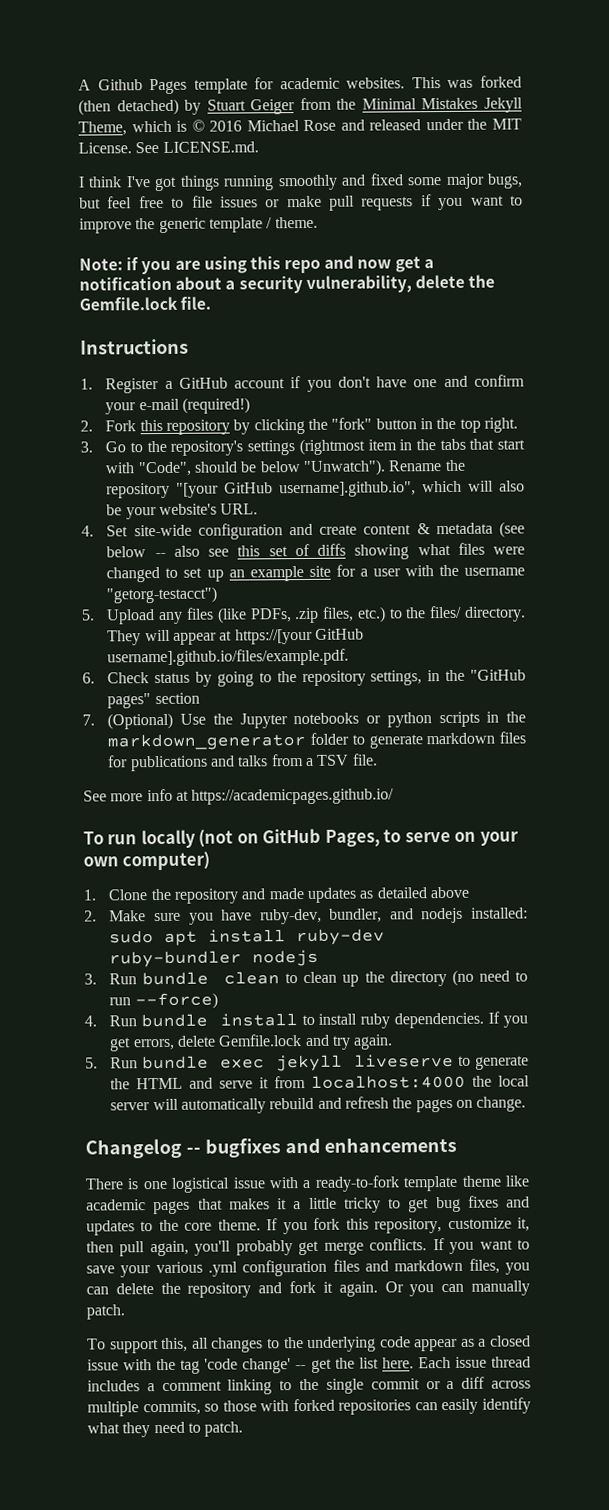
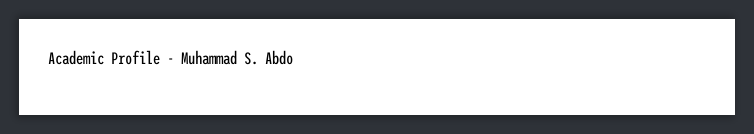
- A Github Pages template for academic websites. This was forked (then detached) by Stuart Geiger from the Minimal Mistakes Jekyll Theme, which is © 2016 Michael Rose and released under the MIT License. See LICENSE.md.
- I think I've got things running smoothly and fixed some major bugs, but feel free to file issues or make pull requests if you want to improve the generic template / theme.
- Note: if you are using this repo and now get a notification about a security vulnerability, delete the Gemfile.lock file.
- Instructions
- 1. Register a GitHub account if you don't have one and confirm your e-mail (required!)
- 2. Fork this repository by clicking the "fork" button in the top right.
- 3. Go to the repository's settings (rightmost item in the tabs that start with "Code", should be below "Unwatch"). Rename the repository "[your GitHub username].github.io", which will also be your website's URL.
- 4. Set site-wide configuration and create content & metadata (see below -- also see this set of diffs showing what files were changed to set up an example site for a user with the username "getorg-testacct")
- 5. Upload any files (like PDFs, .zip files, etc.) to the files/ directory. They will appear at https://[your GitHub username].github.io/files/example.pdf.
- 6. Check status by going to the repository settings, in the "GitHub pages" section
- 7. (Optional) Use the Jupyter notebooks or python scripts in the markdown_generator folder to generate markdown files for publications and talks from a TSV file.
- See more info at https://academicpages.github.io/
- To run locally (not on GitHub Pages, to serve on your own computer)
- 1. Clone the repository and made updates as detailed above
- 2. Make sure you have ruby-dev, bundler, and nodejs installed: sudo apt install ruby-dev ruby-bundler nodejs
- 3. Run bundle clean to clean up the directory (no need to run --force)
- 4. Run bundle install to install ruby dependencies. If you get errors, delete Gemfile.lock and try again.
- 5. Run bundle exec jekyll liveserve to generate the HTML and serve it from localhost:4000 the local server will automatically rebuild and refresh the pages on change.
- Changelog -- bugfixes and enhancements
- There is one logistical issue with a ready-to-fork template theme like academic pages that makes it a little tricky to get bug fixes and updates to the core theme. If you fork this repository, customize it, then pull again, you'll probably get merge conflicts. If you want to save your various .yml configuration files and markdown files, you can delete the repository and fork it again. Or you can manually patch.
- To support this, all changes to the underlying code appear as a closed issue with the tag 'code change' -- get the list here. Each issue thread includes a comment linking to the single commit or a diff across multiple commits, so those with forked repositories can easily identify what they need to patch.
+ Academic Profile - Muhammad S. Abdo

